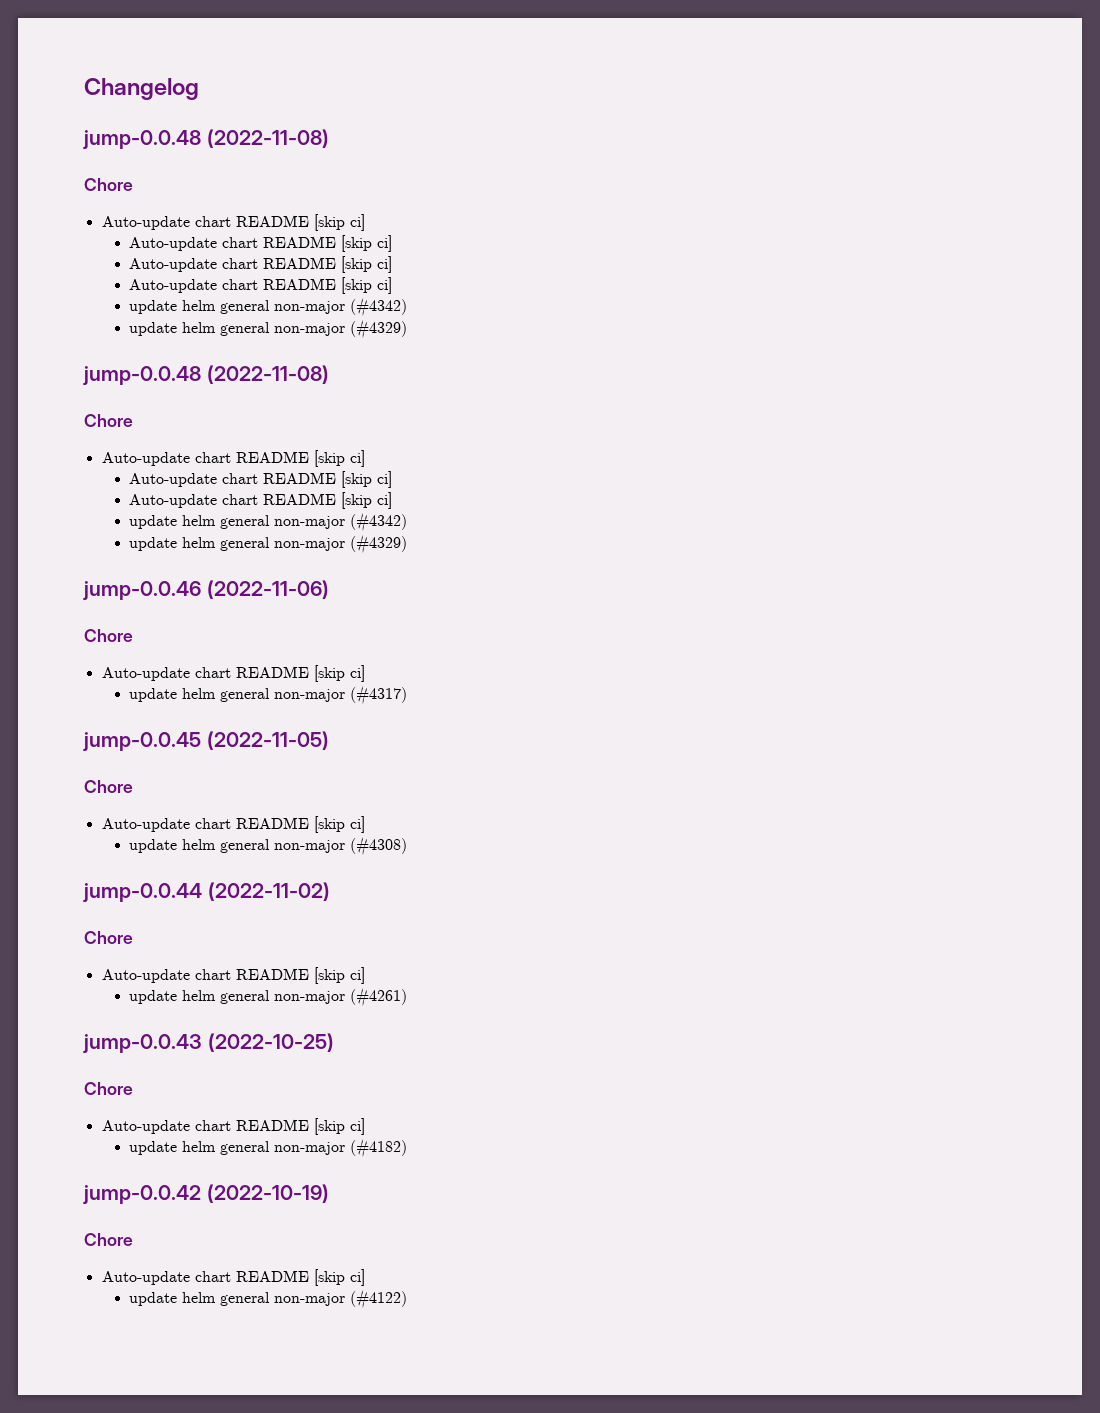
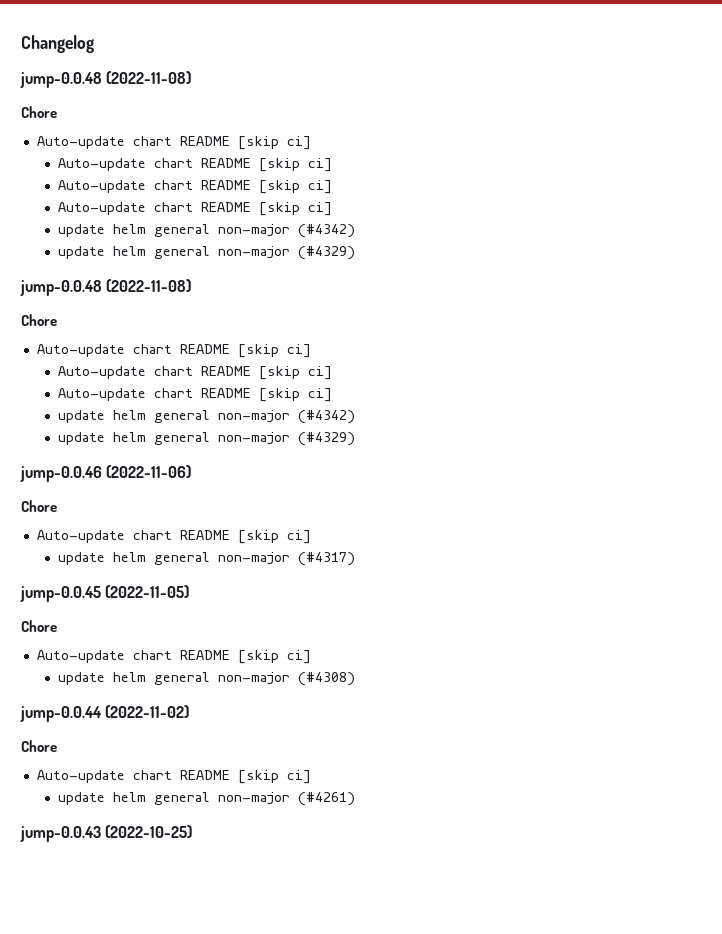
  jump-0.0.43 (2022-10-25)
- Chore
- Auto-update chart README [skip ci]
- update helm general non-major (#4182)
- jump-0.0.42 (2022-10-19)
- Chore
- Auto-update chart README [skip ci]
- update helm general non-major (#4122)

